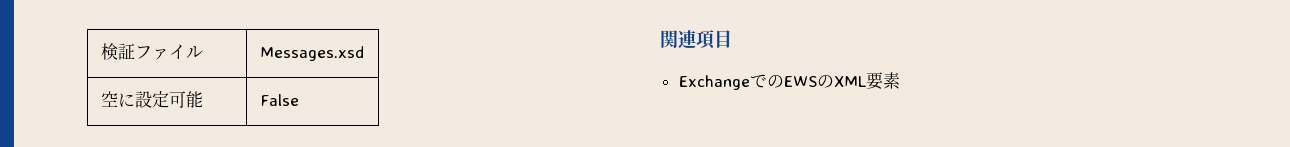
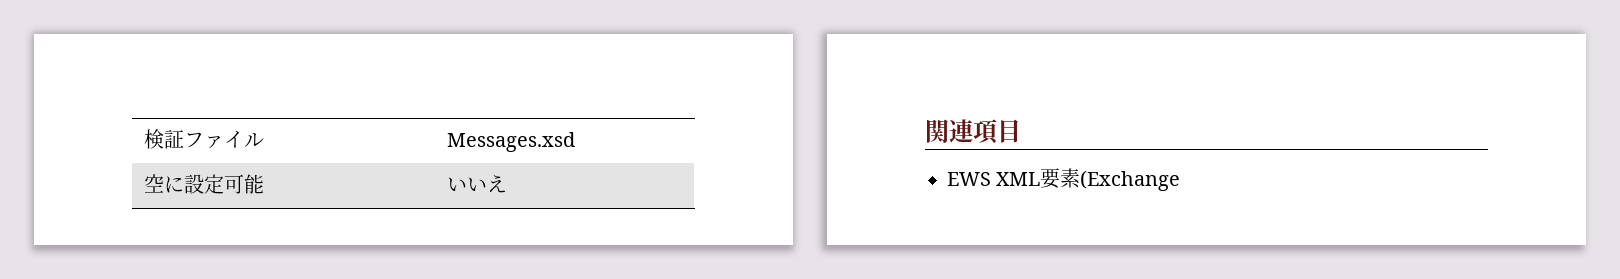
- 空に設定可能 | False
+ 空に設定可能 | いいえ
- ExchangeでのEWSのXML要素
+ EWS XML要素(Exchange

